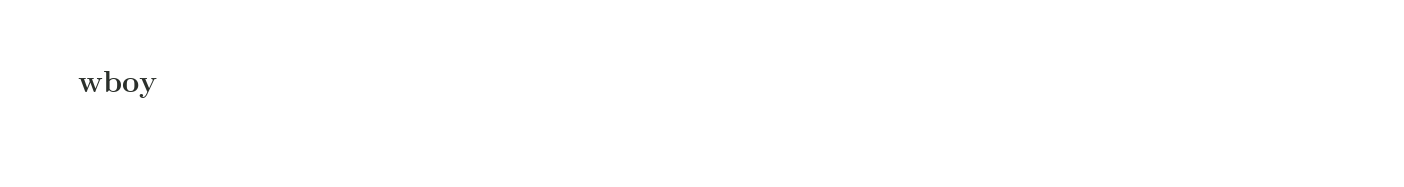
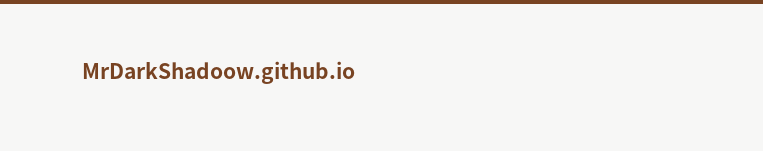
- wboy
+ MrDarkShadoow.github.io

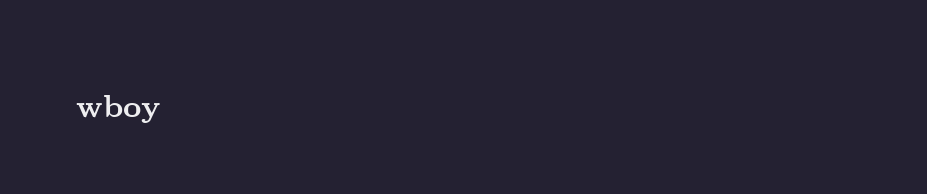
- MrDarkShadoow.github.io
+ wboy

